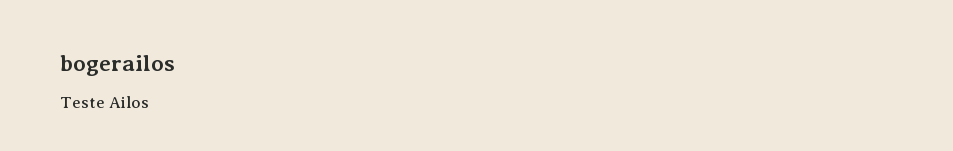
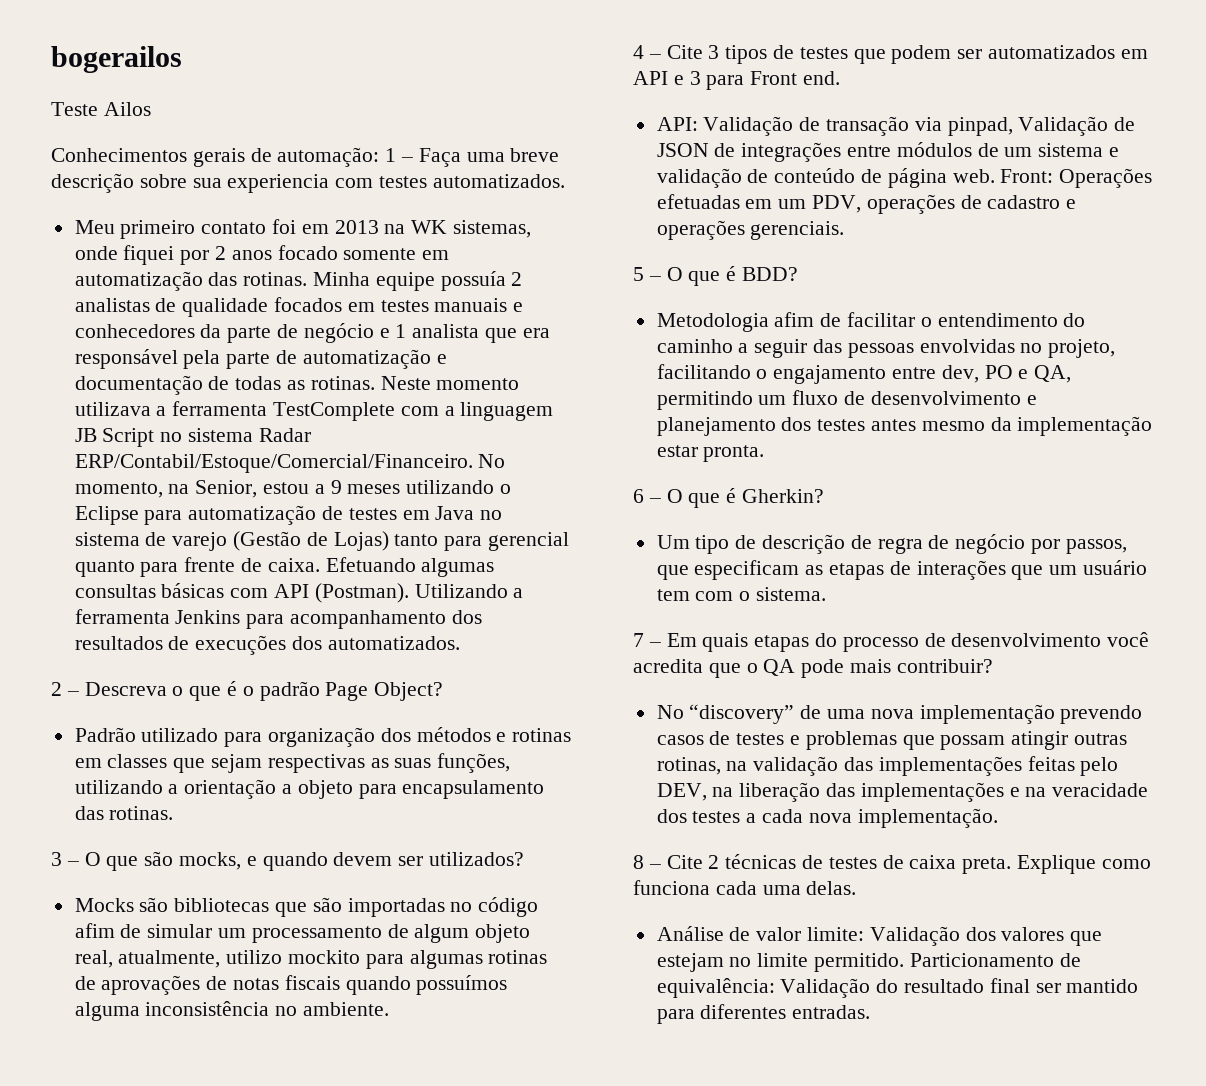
+ Conhecimentos gerais de automação: 1 – Faça uma breve descrição sobre sua experiencia com testes automatizados.
+ Meu primeiro contato foi em 2013 na WK sistemas, onde fiquei por 2 anos focado somente em automatização das rotinas. Minha equipe possuía 2 analistas de qualidade focados em testes manuais e conhecedores da parte de negócio e 1 analista que era responsável pela parte de automatização e documentação de todas as rotinas. Neste momento utilizava a ferramenta TestComplete com a linguagem JB Script no sistema Radar ERP/Contabil/Estoque/Comercial/Financeiro. No momento, na Senior, estou a 9 meses utilizando o Eclipse para automatização de testes em Java no sistema de varejo (Gestão de Lojas) tanto para gerencial quanto para frente de caixa. Efetuando algumas consultas básicas com API (Postman). Utilizando a ferramenta Jenkins para acompanhamento dos resultados de execuções dos automatizados.
+ 2 – Descreva o que é o padrão Page Object?
+ Padrão utilizado para organização dos métodos e rotinas em classes que sejam respectivas as suas funções, utilizando a orientação a objeto para encapsulamento das rotinas.
+ 3 – O que são mocks, e quando devem ser utilizados?
+ Mocks são bibliotecas que são importadas no código afim de simular um processamento de algum objeto real, atualmente, utilizo mockito para algumas rotinas de aprovações de notas fiscais quando possuímos alguma inconsistência no ambiente.
+ 4 – Cite 3 tipos de testes que podem ser automatizados em API e 3 para Front end.
+ API: Validação de transação via pinpad, Validação de JSON de integrações entre módulos de um sistema e validação de conteúdo de página web. Front: Operações efetuadas em um PDV, operações de cadastro e operações gerenciais.
+ 5 – O que é BDD?
+ Metodologia afim de facilitar o entendimento do caminho a seguir das pessoas envolvidas no projeto, facilitando o engajamento entre dev, PO e QA, permitindo um fluxo de desenvolvimento e planejamento dos testes antes mesmo da implementação estar pronta.
+ 6 – O que é Gherkin?
+ Um tipo de descrição de regra de negócio por passos, que especificam as etapas de interações que um usuário tem com o sistema.
+ 7 – Em quais etapas do processo de desenvolvimento você acredita que o QA pode mais contribuir?
+ No “discovery” de uma nova implementação prevendo casos de testes e problemas que possam atingir outras rotinas, na validação das implementações feitas pelo DEV, na liberação das implementações e na veracidade dos testes a cada nova implementação.
+ 8 – Cite 2 técnicas de testes de caixa preta. Explique como funciona cada uma delas.
+ Análise de valor limite: Validação dos valores que estejam no limite permitido. Particionamento de equivalência: Validação do resultado final ser mantido para diferentes entradas.

